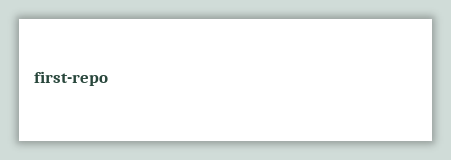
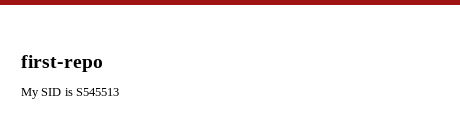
+ My SID is S545513

